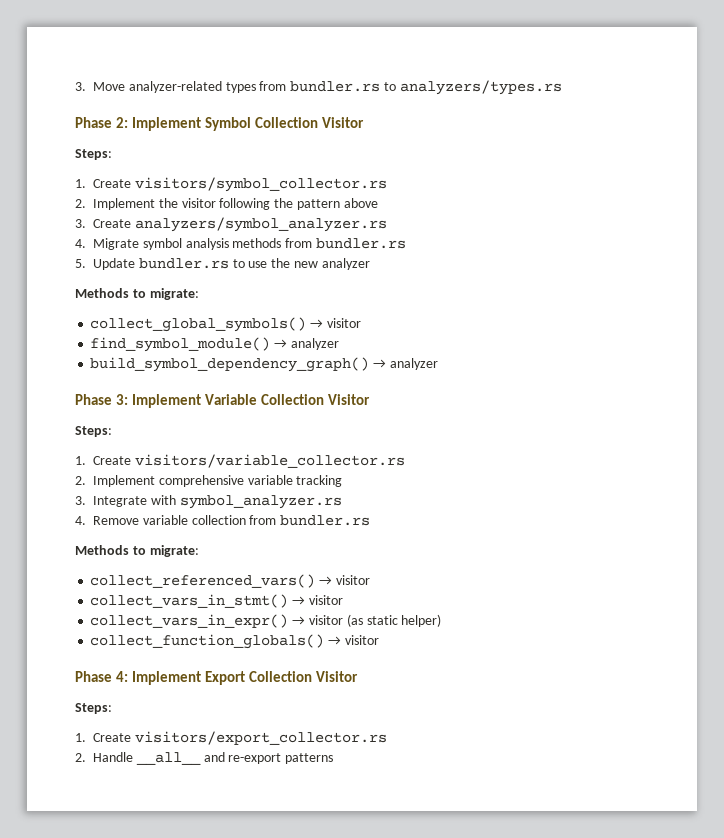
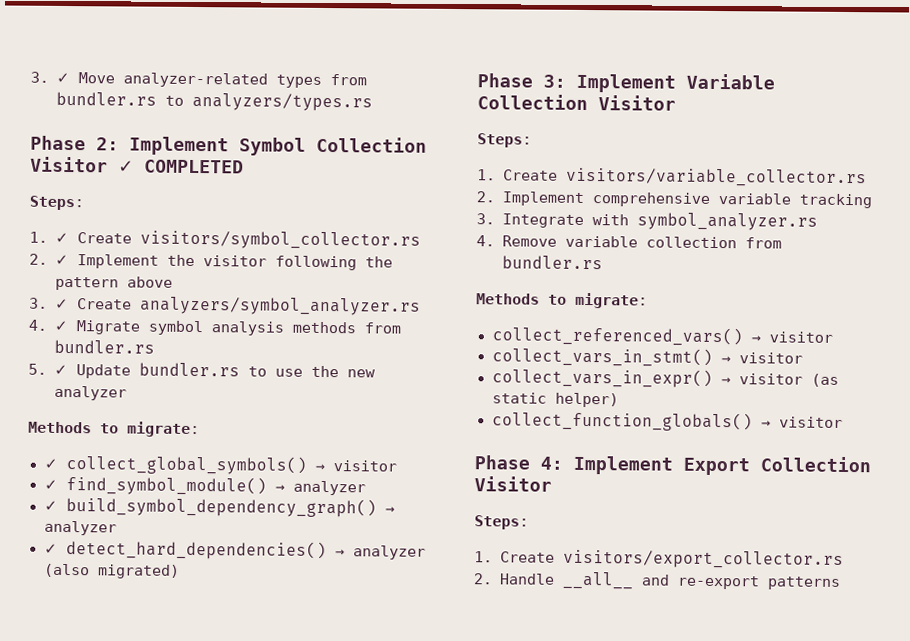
- 3. Move analyzer-related types from bundler.rs to analyzers/types.rs
+ 3. ✓ Move analyzer-related types from bundler.rs to analyzers/types.rs
- Phase 2: Implement Symbol Collection Visitor
+ Phase 2: Implement Symbol Collection Visitor ✓ COMPLETED
  Steps:
- 1. Create visitors/symbol_collector.rs
+ 1. ✓ Create visitors/symbol_collector.rs
- 2. Implement the visitor following the pattern above
+ 2. ✓ Implement the visitor following the pattern above
- 3. Create analyzers/symbol_analyzer.rs
+ 3. ✓ Create analyzers/symbol_analyzer.rs
- 4. Migrate symbol analysis methods from bundler.rs
+ 4. ✓ Migrate symbol analysis methods from bundler.rs
- 5. Update bundler.rs to use the new analyzer
+ 5. ✓ Update bundler.rs to use the new analyzer
- collect_global_symbols() → visitor
+ ✓ collect_global_symbols() → visitor
- find_symbol_module() → analyzer
+ ✓ find_symbol_module() → analyzer
- build_symbol_dependency_graph() → analyzer
+ ✓ build_symbol_dependency_graph() → analyzer
+ ✓ detect_hard_dependencies() → analyzer (also migrated)

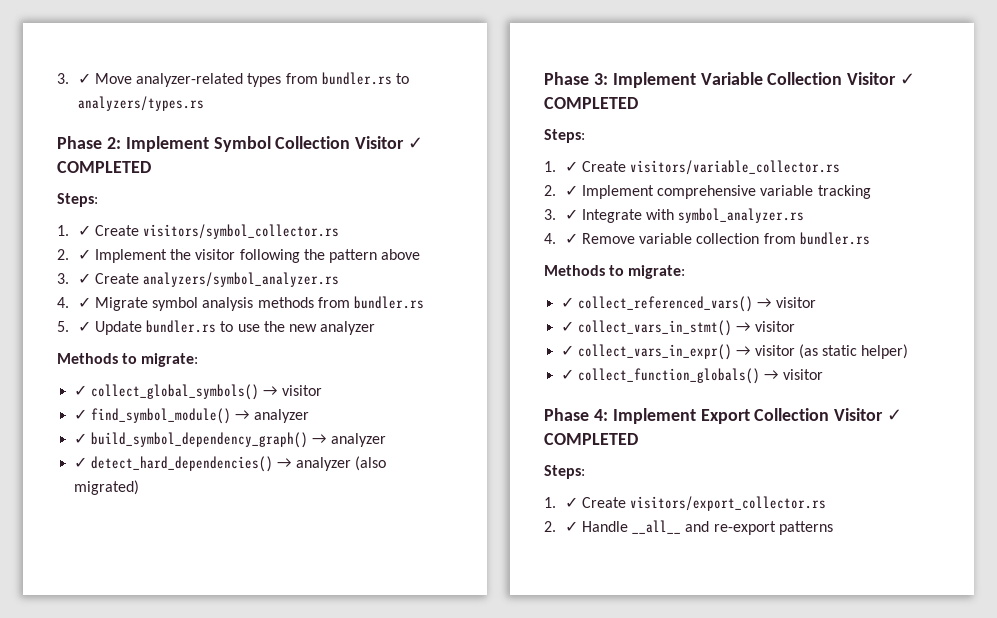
- Phase 3: Implement Variable Collection Visitor
+ Phase 3: Implement Variable Collection Visitor ✓ COMPLETED
  Steps:
- 1. Create visitors/variable_collector.rs
+ 1. ✓ Create visitors/variable_collector.rs
- 2. Implement comprehensive variable tracking
+ 2. ✓ Implement comprehensive variable tracking
- 3. Integrate with symbol_analyzer.rs
+ 3. ✓ Integrate with symbol_analyzer.rs
- 4. Remove variable collection from bundler.rs
+ 4. ✓ Remove variable collection from bundler.rs
- collect_referenced_vars() → visitor
+ ✓ collect_referenced_vars() → visitor
- collect_vars_in_stmt() → visitor
+ ✓ collect_vars_in_stmt() → visitor
- collect_vars_in_expr() → visitor (as static helper)
+ ✓ collect_vars_in_expr() → visitor (as static helper)
- collect_function_globals() → visitor
+ ✓ collect_function_globals() → visitor
- Phase 4: Implement Export Collection Visitor
+ Phase 4: Implement Export Collection Visitor ✓ COMPLETED
  Steps:
- 1. Create visitors/export_collector.rs
+ 1. ✓ Create visitors/export_collector.rs
- 2. Handle __all__ and re-export patterns
+ 2. ✓ Handle __all__ and re-export patterns

